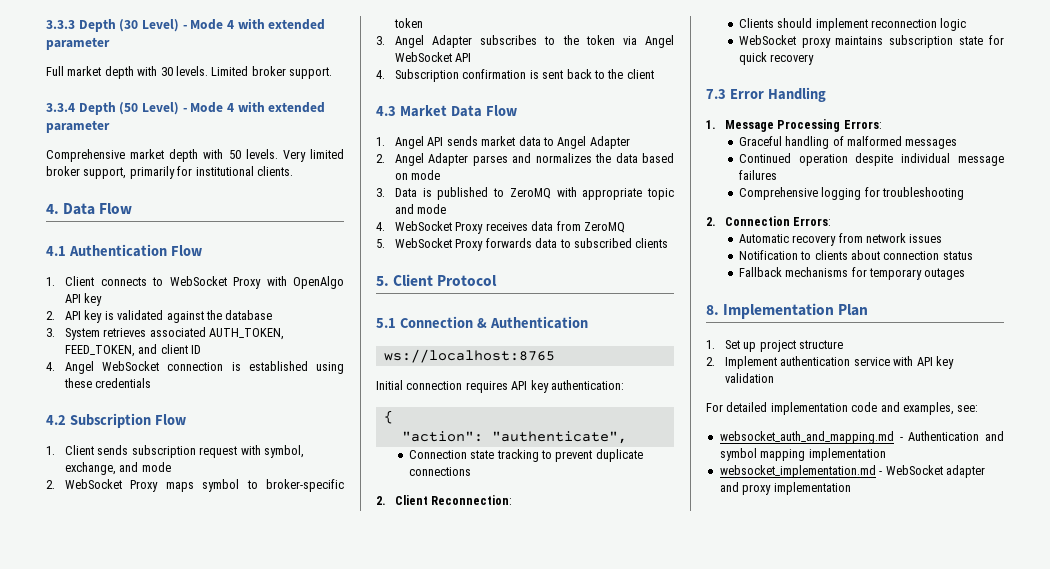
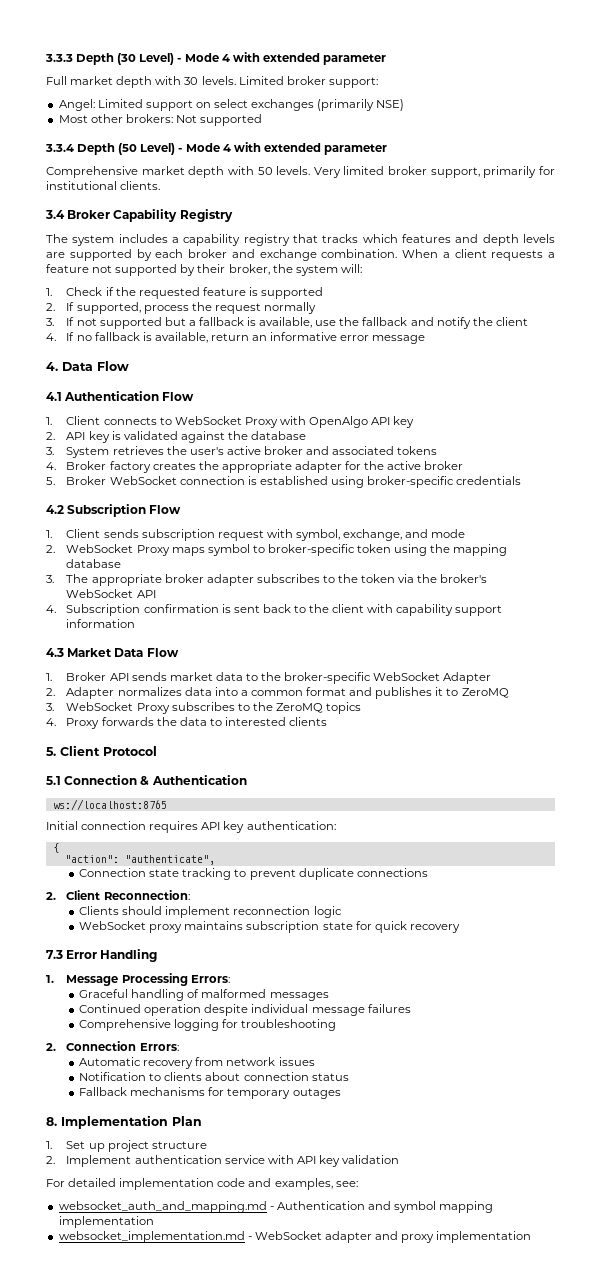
- Limited broker support.
+ Limited broker support:
+ Angel: Limited support on select exchanges (primarily NSE)
+ Most other brokers: Not supported
+ 3.4 Broker Capability Registry
+ The system includes a capability registry that tracks which features and depth levels are supported by each broker and exchange combination. When a client requests a feature not supported by their broker, the system will:
+ 1. Check if the requested feature is supported
+ 2. If supported, process the request normally
+ 3. If not supported but a fallback is available, use the fallback and notify the client
+ 4. If no fallback is available, return an informative error message
- 3. System retrieves associated AUTH_TOKEN, FEED_TOKEN, and client ID
- 4. Angel WebSocket connection is established using these credentials
+ 3. System retrieves the user's active broker and associated tokens
+ 4. Broker factory creates the appropriate adapter for the active broker
+ 5. Broker WebSocket connection is established using broker-specific credentials
- 2. WebSocket Proxy maps symbol to broker-specific token
- 3. Angel Adapter subscribes to the token via Angel WebSocket API
+ 2. WebSocket Proxy maps symbol to broker-specific token using the mapping database
+ 3. The appropriate broker adapter subscribes to the token via the broker's WebSocket API
- 4. Subscription confirmation is sent back to the client
+ 4. Subscription confirmation is sent back to the client with capability support information
- 1. Angel API sends market data to Angel Adapter
+ 1. Broker API sends market data to the broker-specific WebSocket Adapter
- 2. Angel Adapter parses and normalizes the data based on mode
- 3. Data is published to ZeroMQ with appropriate topic and mode
- 4. WebSocket Proxy receives data from ZeroMQ
- 5. WebSocket Proxy forwards data to subscribed clients
+ 2. Adapter normalizes data into a common format and publishes it to ZeroMQ
+ 3. WebSocket Proxy subscribes to the ZeroMQ topics
+ 4. Proxy forwards the data to interested clients

